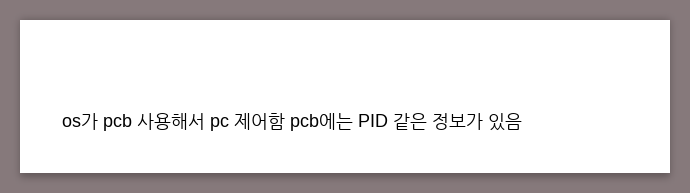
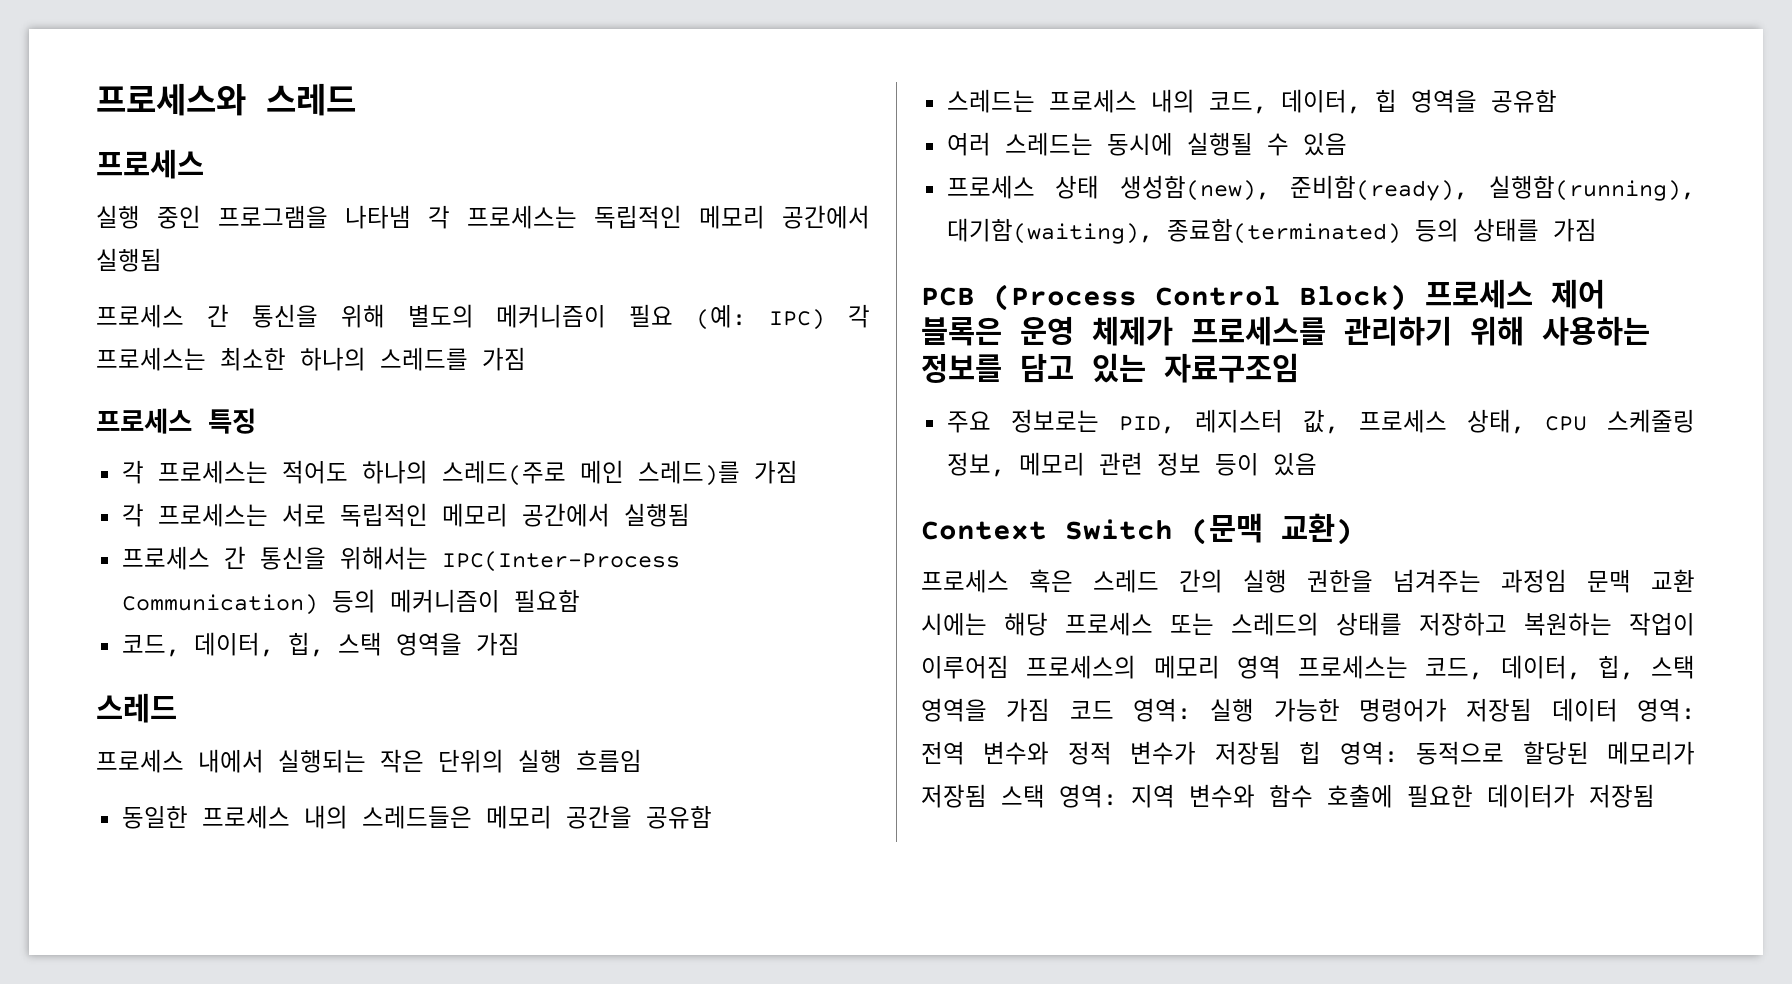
- os가 pcb 사용해서 pc 제어함 pcb에는 PID 같은 정보가 있음
+ 프로세스와 스레드
+ 프로세스
+ 실행 중인 프로그램을 나타냄 각 프로세스는 독립적인 메모리 공간에서 실행됨
+ 프로세스 간 통신을 위해 별도의 메커니즘이 필요 (예: IPC) 각 프로세스는 최소한 하나의 스레드를 가짐
+ 프로세스 특징
+ 각 프로세스는 적어도 하나의 스레드(주로 메인 스레드)를 가짐
+ 각 프로세스는 서로 독립적인 메모리 공간에서 실행됨
+ 프로세스 간 통신을 위해서는 IPC(Inter-Process Communication) 등의 메커니즘이 필요함
+ 코드, 데이터, 힙, 스택 영역을 가짐
+ 스레드
+ 프로세스 내에서 실행되는 작은 단위의 실행 흐름임
+ 동일한 프로세스 내의 스레드들은 메모리 공간을 공유함
+ 스레드는 프로세스 내의 코드, 데이터, 힙 영역을 공유함
+ 여러 스레드는 동시에 실행될 수 있음
+ 프로세스 상태 생성함(new), 준비함(ready), 실행함(running), 대기함(waiting), 종료함(terminated) 등의 상태를 가짐
+ PCB (Process Control Block) 프로세스 제어 블록은 운영 체제가 프로세스를 관리하기 위해 사용하는 정보를 담고 있는 자료구조임
+ 주요 정보로는 PID, 레지스터 값, 프로세스 상태, CPU 스케줄링 정보, 메모리 관련 정보 등이 있음
+ Context Switch (문맥 교환)
+ 프로세스 혹은 스레드 간의 실행 권한을 넘겨주는 과정임 문맥 교환 시에는 해당 프로세스 또는 스레드의 상태를 저장하고 복원하는 작업이 이루어짐 프로세스의 메모리 영역 프로세스는 코드, 데이터, 힙, 스택 영역을 가짐 코드 영역: 실행 가능한 명령어가 저장됨 데이터 영역: 전역 변수와 정적 변수가 저장됨 힙 영역: 동적으로 할당된 메모리가 저장됨 스택 영역: 지역 변수와 함수 호출에 필요한 데이터가 저장됨

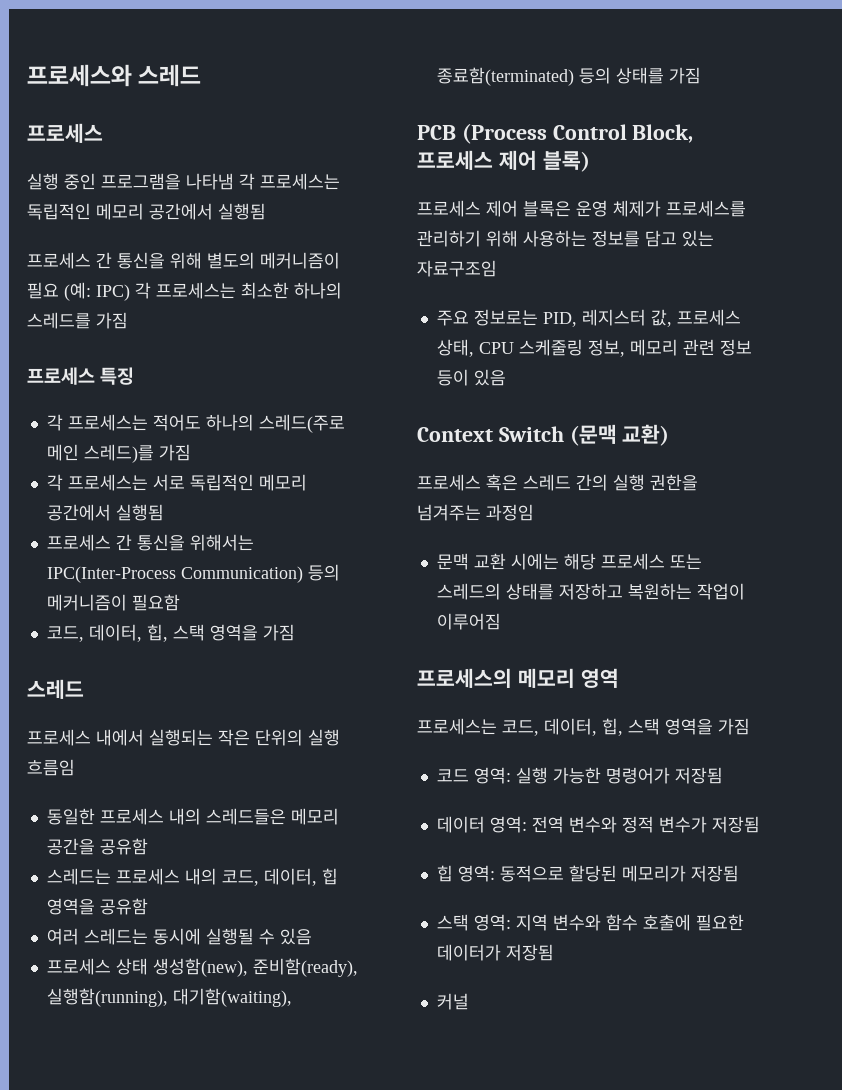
- PCB (Process Control Block) 프로세스 제어 블록은 운영 체제가 프로세스를 관리하기 위해 사용하는 정보를 담고 있는 자료구조임
+ PCB (Process Control Block, 프로세스 제어 블록)
+ 프로세스 제어 블록은 운영 체제가 프로세스를 관리하기 위해 사용하는 정보를 담고 있는 자료구조임
- 프로세스 혹은 스레드 간의 실행 권한을 넘겨주는 과정임 문맥 교환 시에는 해당 프로세스 또는 스레드의 상태를 저장하고 복원하는 작업이 이루어짐 프로세스의 메모리 영역 프로세스는 코드, 데이터, 힙, 스택 영역을 가짐 코드 영역: 실행 가능한 명령어가 저장됨 데이터 영역: 전역 변수와 정적 변수가 저장됨 힙 영역: 동적으로 할당된 메모리가 저장됨 스택 영역: 지역 변수와 함수 호출에 필요한 데이터가 저장됨
+ 프로세스 혹은 스레드 간의 실행 권한을 넘겨주는 과정임
+ 문맥 교환 시에는 해당 프로세스 또는 스레드의 상태를 저장하고 복원하는 작업이 이루어짐
+ 프로세스의 메모리 영역
+ 프로세스는 코드, 데이터, 힙, 스택 영역을 가짐
+ 코드 영역: 실행 가능한 명령어가 저장됨
+ 데이터 영역: 전역 변수와 정적 변수가 저장됨
+ 힙 영역: 동적으로 할당된 메모리가 저장됨
+ 스택 영역: 지역 변수와 함수 호출에 필요한 데이터가 저장됨
+ 커널

